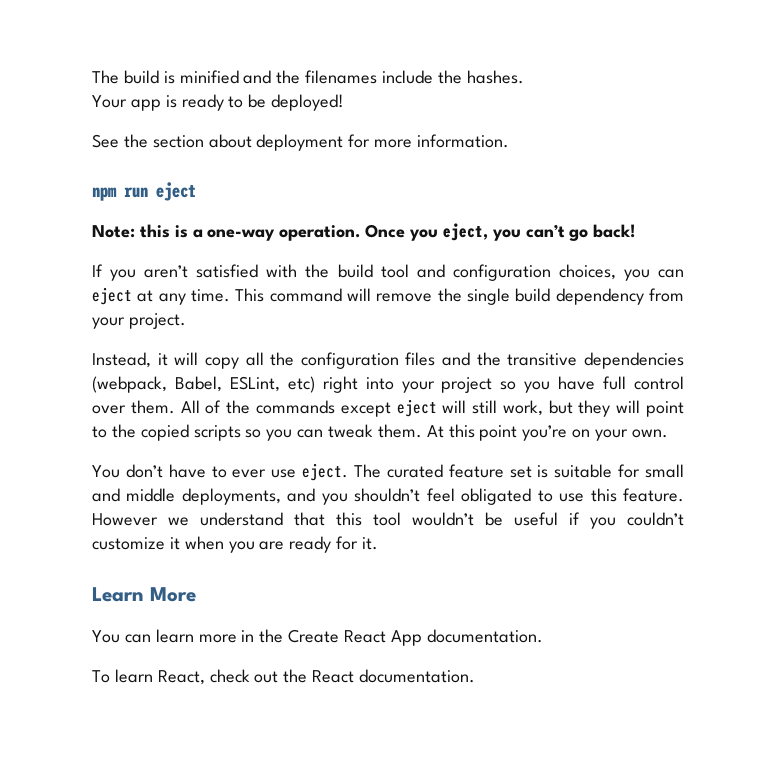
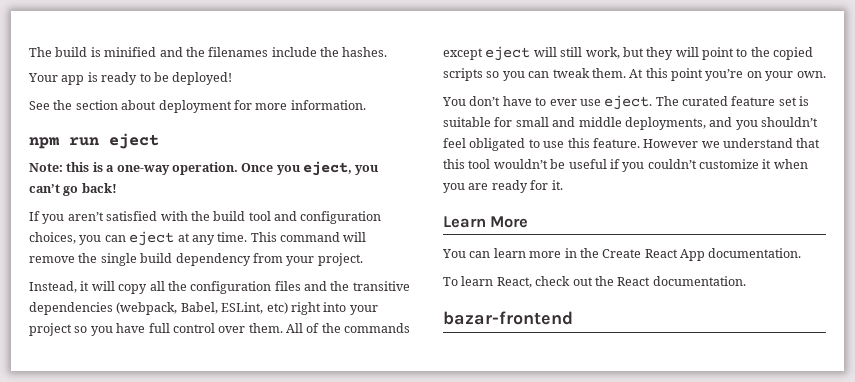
+ bazar-frontend

